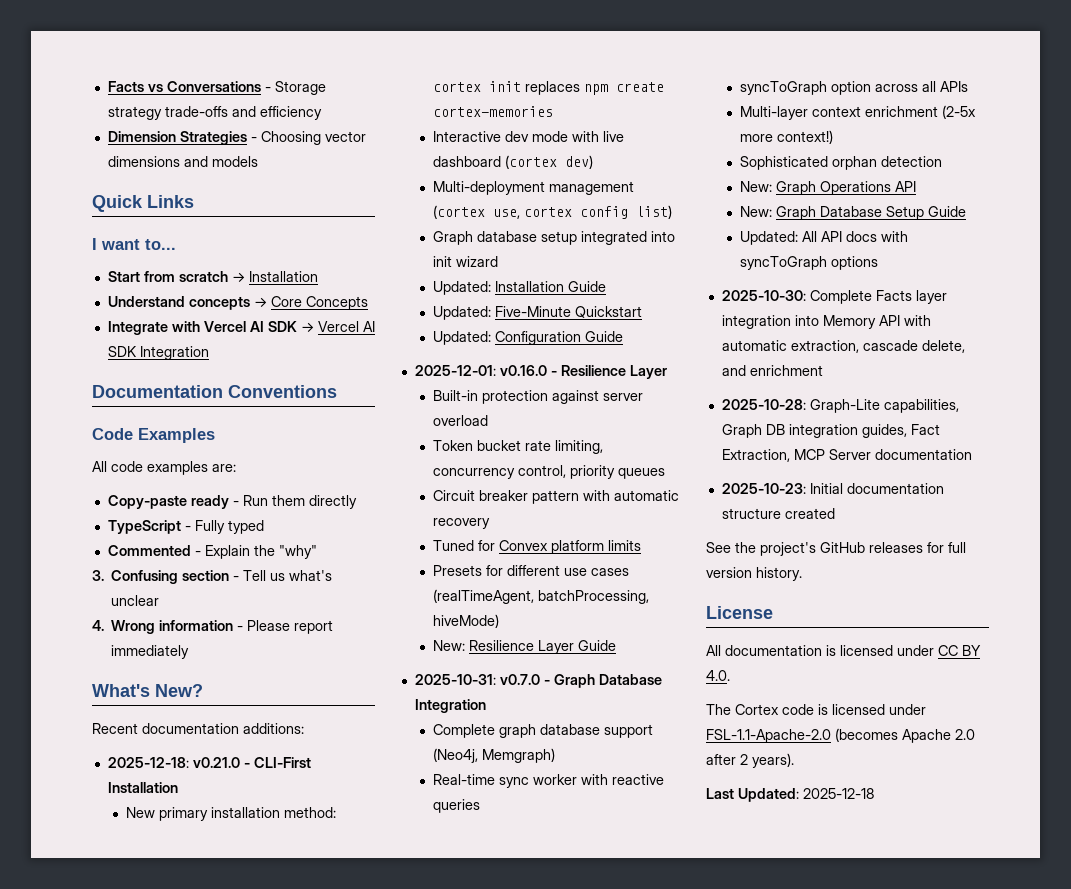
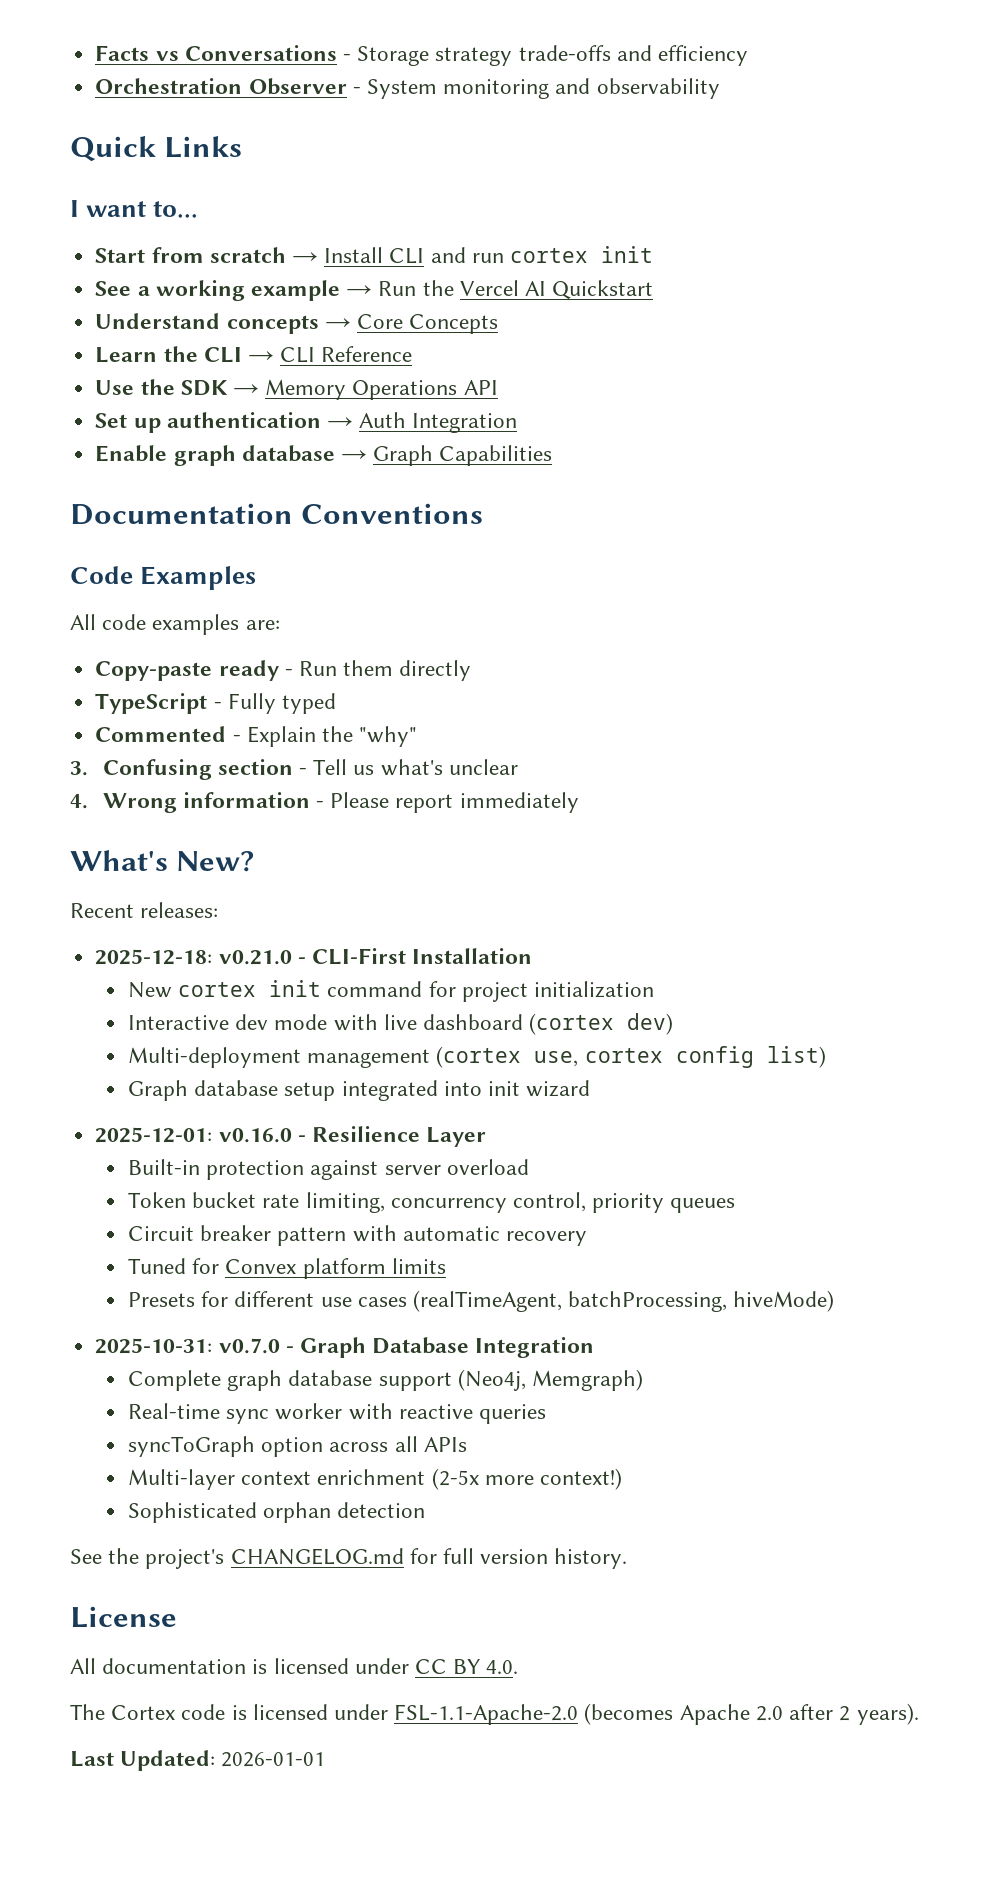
- Dimension Strategies - Choosing vector dimensions and models
+ Orchestration Observer - System monitoring and observability
- Start from scratch → Installation
+ Start from scratch → Install CLI and run cortex init
+ See a working example → Run the Vercel AI Quickstart
- Integrate with Vercel AI SDK → Vercel AI SDK Integration
+ Learn the CLI → CLI Reference
+ Use the SDK → Memory Operations API
+ Set up authentication → Auth Integration
+ Enable graph database → Graph Capabilities
- Recent documentation additions:
+ Recent releases:
- New primary installation method: cortex init replaces npm create cortex-memories
+ New cortex init command for project initialization
- Updated: Installation Guide
- Updated: Five-Minute Quickstart
- Updated: Configuration Guide
- New: Resilience Layer Guide
- New: Graph Operations API
- New: Graph Database Setup Guide
- Updated: All API docs with syncToGraph options
- 2025-10-30: Complete Facts layer integration into Memory API with automatic extraction, cascade delete, and enrichment
- 2025-10-28: Graph-Lite capabilities, Graph DB integration guides, Fact Extraction, MCP Server documentation
- 2025-10-23: Initial documentation structure created
- See the project's GitHub releases for full version history.
+ See the project's CHANGELOG.md for full version history.
- Last Updated: 2025-12-18
+ Last Updated: 2026-01-01

